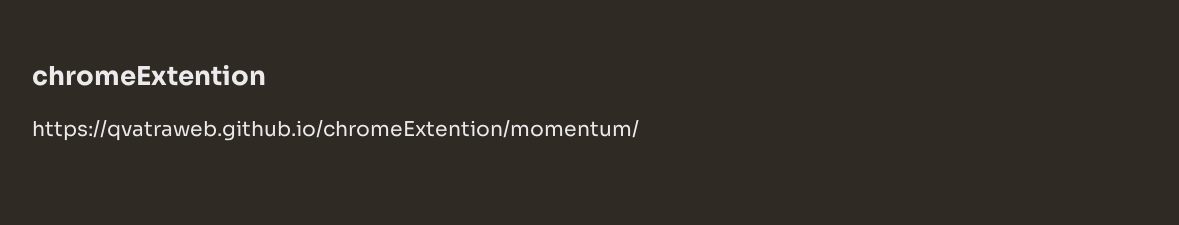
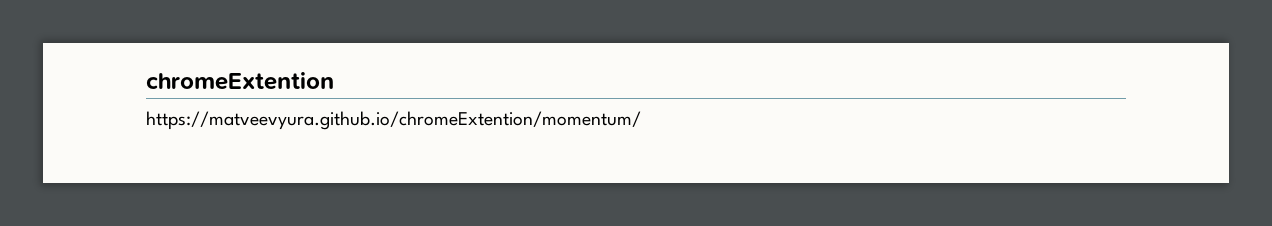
- https://qvatraweb.github.io/chromeExtention/momentum/
+ https://matveevyura.github.io/chromeExtention/momentum/

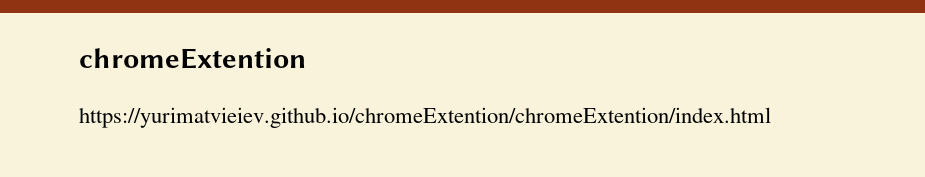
- https://matveevyura.github.io/chromeExtention/momentum/
+ https://yurimatvieiev.github.io/chromeExtention/chromeExtention/index.html

